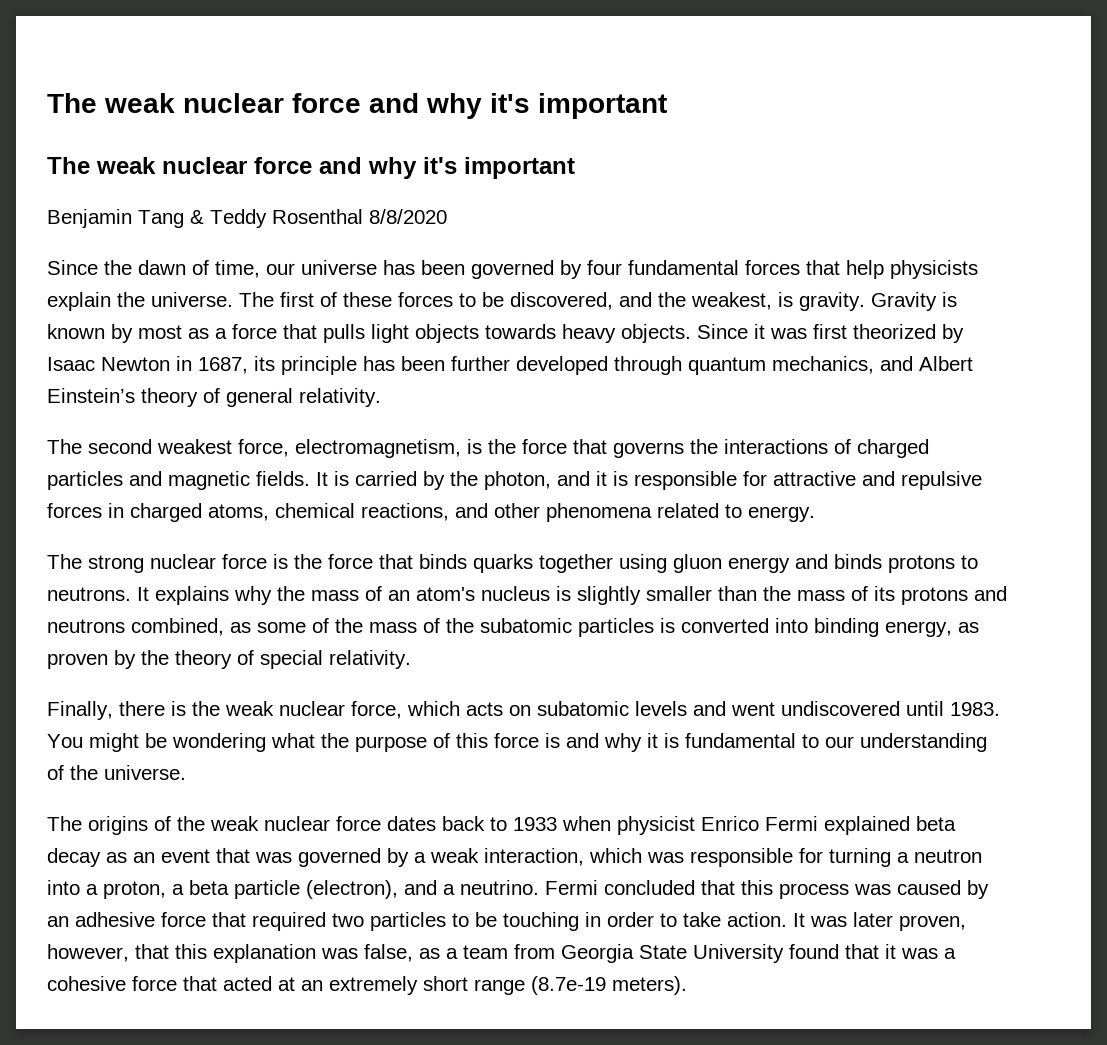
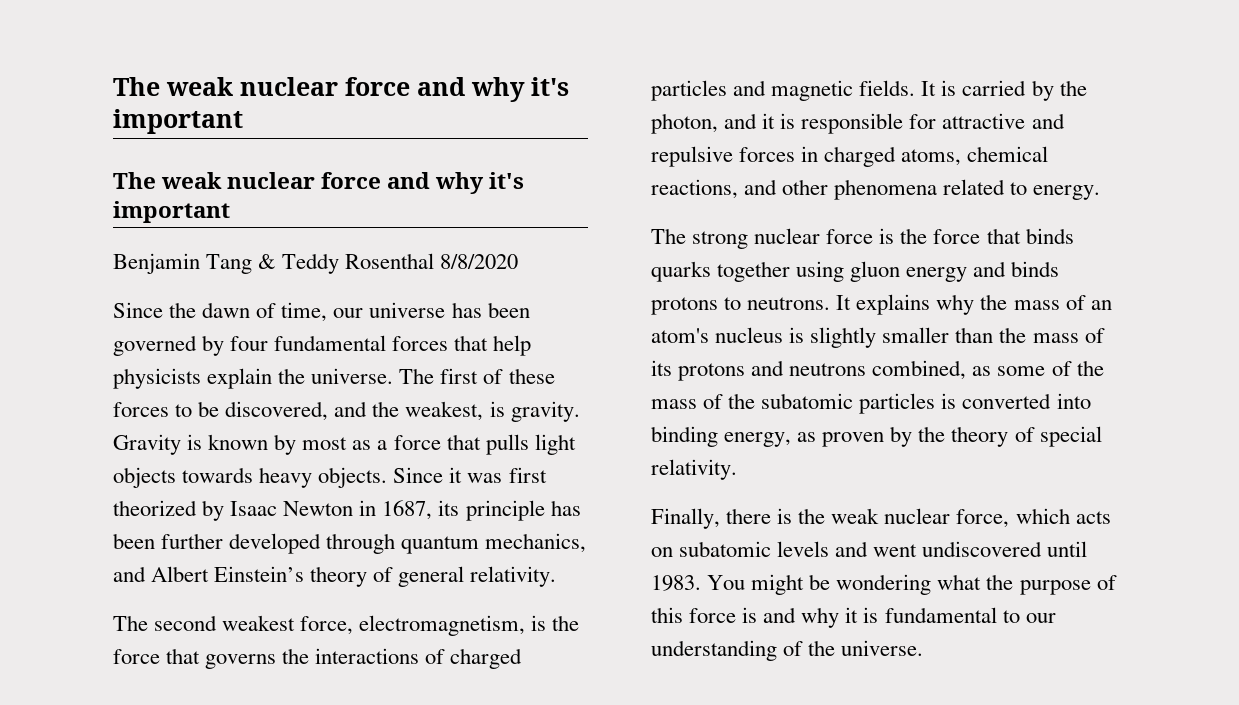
- The origins of the weak nuclear force dates back to 1933 when physicist Enrico Fermi explained beta decay as an event that was governed by a weak interaction, which was responsible for turning a neutron into a proton, a beta particle (electron), and a neutrino. Fermi concluded that this process was caused by an adhesive force that required two particles to be touching in order to take action. It was later proven, however, that this explanation was false, as a team from Georgia State University found that it was a cohesive force that acted at an extremely short range (8.7e-19 meters).

